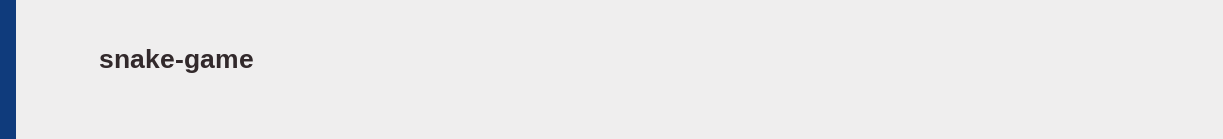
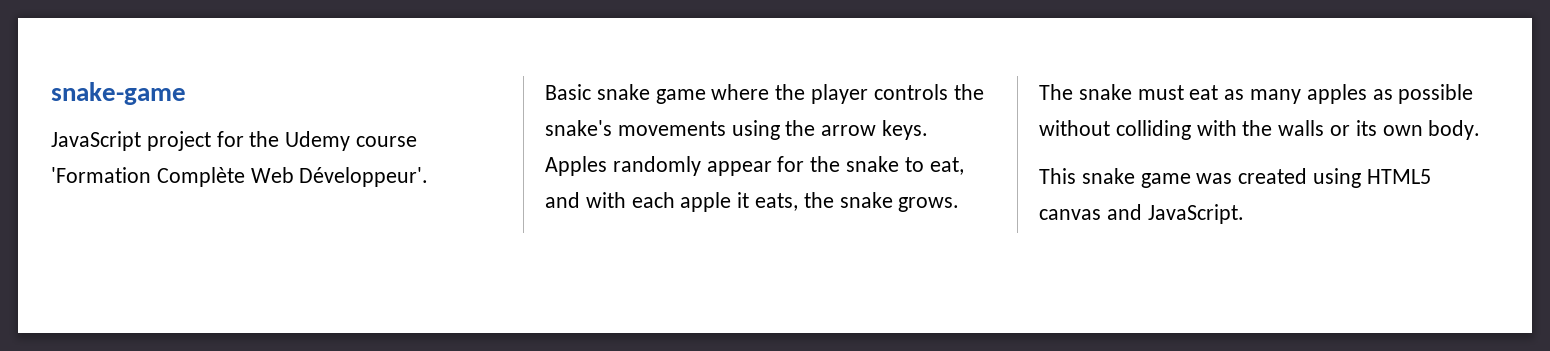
+ JavaScript project for the Udemy course 'Formation Complète Web Développeur'.
+ Basic snake game where the player controls the snake's movements using the arrow keys. Apples randomly appear for the snake to eat, and with each apple it eats, the snake grows. The snake must eat as many apples as possible without colliding with the walls or its own body.
+ This snake game was created using HTML5 canvas and JavaScript.

